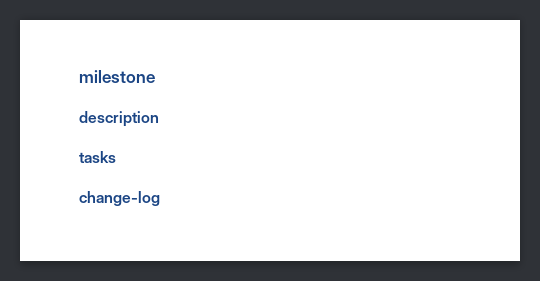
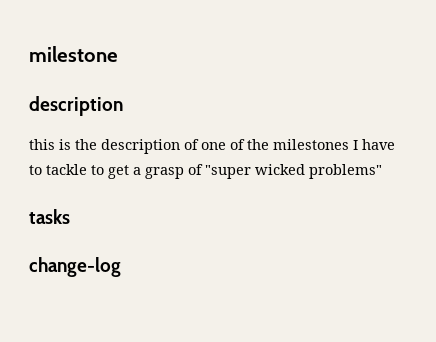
+ this is the description of one of the milestones I have to tackle to get a grasp of "super wicked problems"

